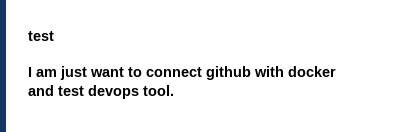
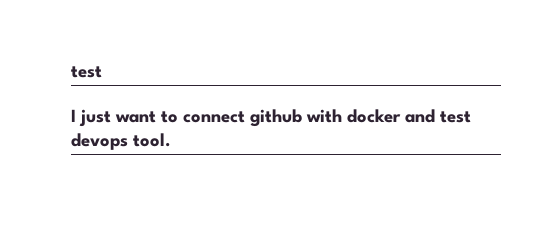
- I am just want to connect github with docker and test devops tool.
+ I just want to connect github with docker and test devops tool.

